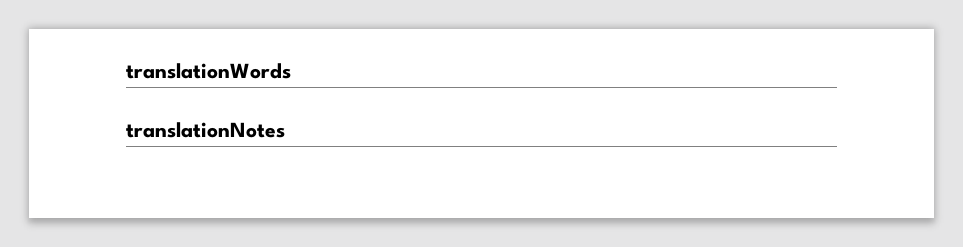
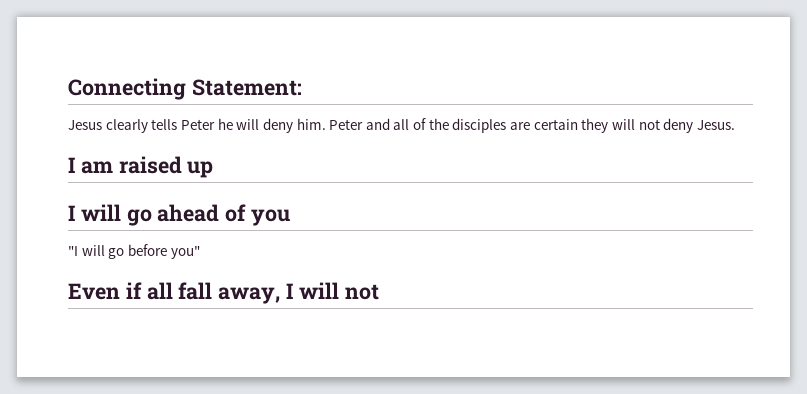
- translationWords
- translationNotes
+ Connecting Statement:
+ Jesus clearly tells Peter he will deny him. Peter and all of the disciples are certain they will not deny Jesus.
+ I am raised up
+ I will go ahead of you
+ "I will go before you"
+ Even if all fall away, I will not

